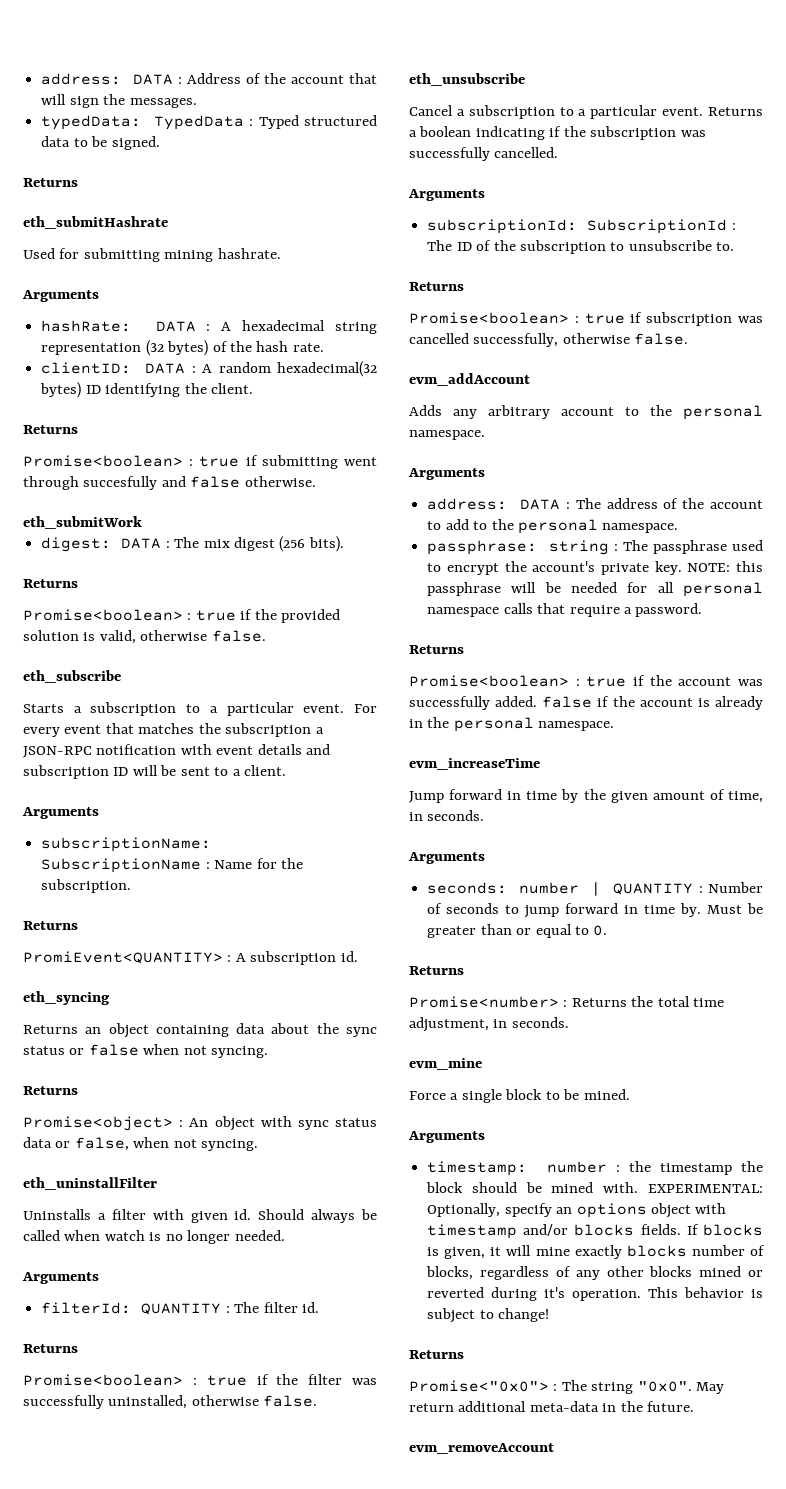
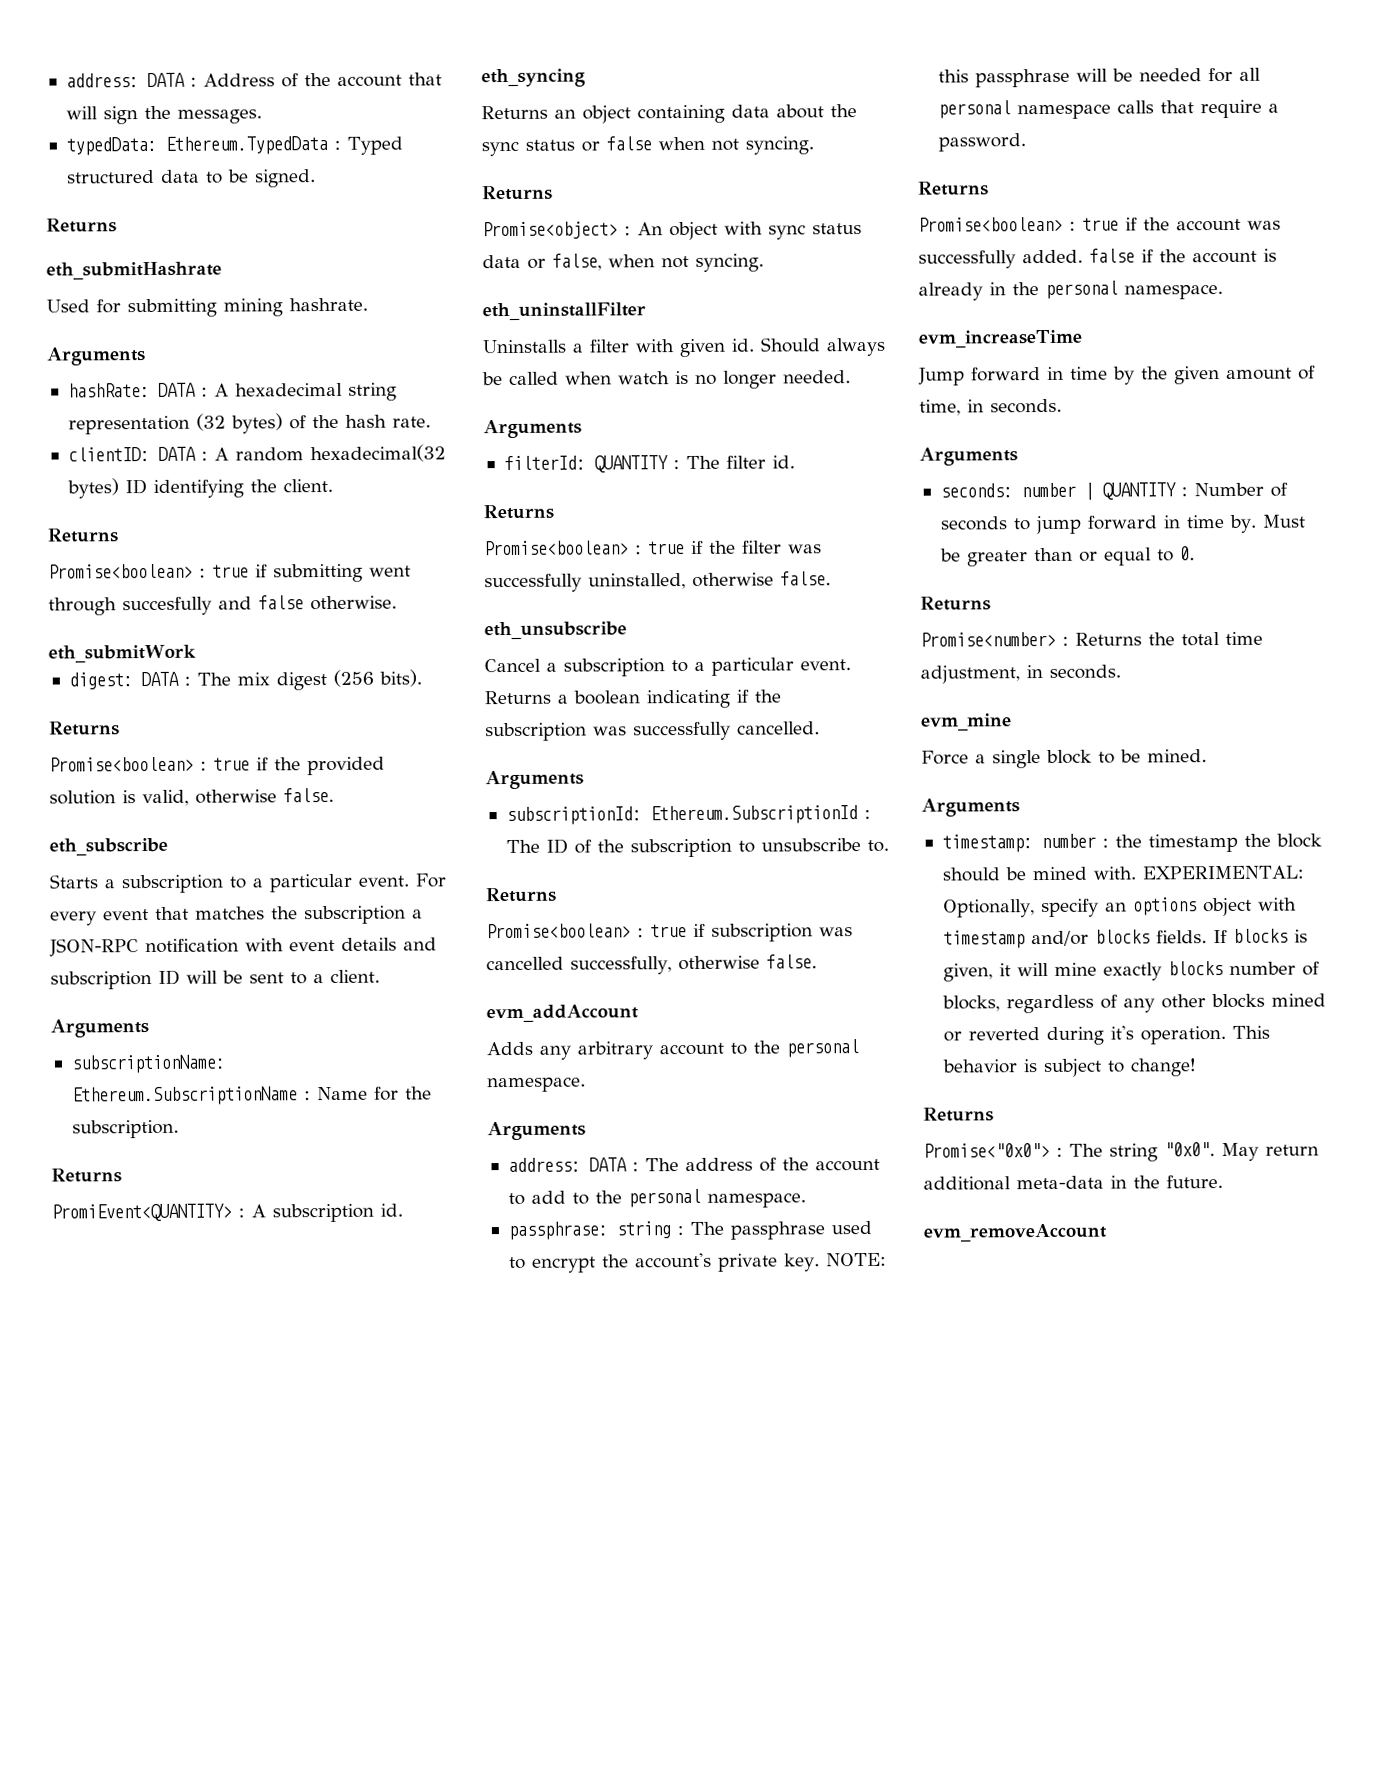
- typedData: TypedData : Typed structured data to be signed.
+ typedData: Ethereum.TypedData : Typed structured data to be signed.
- subscriptionName: SubscriptionName : Name for the subscription.
+ subscriptionName: Ethereum.SubscriptionName : Name for the subscription.
- subscriptionId: SubscriptionId : The ID of the subscription to unsubscribe to.
+ subscriptionId: Ethereum.SubscriptionId : The ID of the subscription to unsubscribe to.

